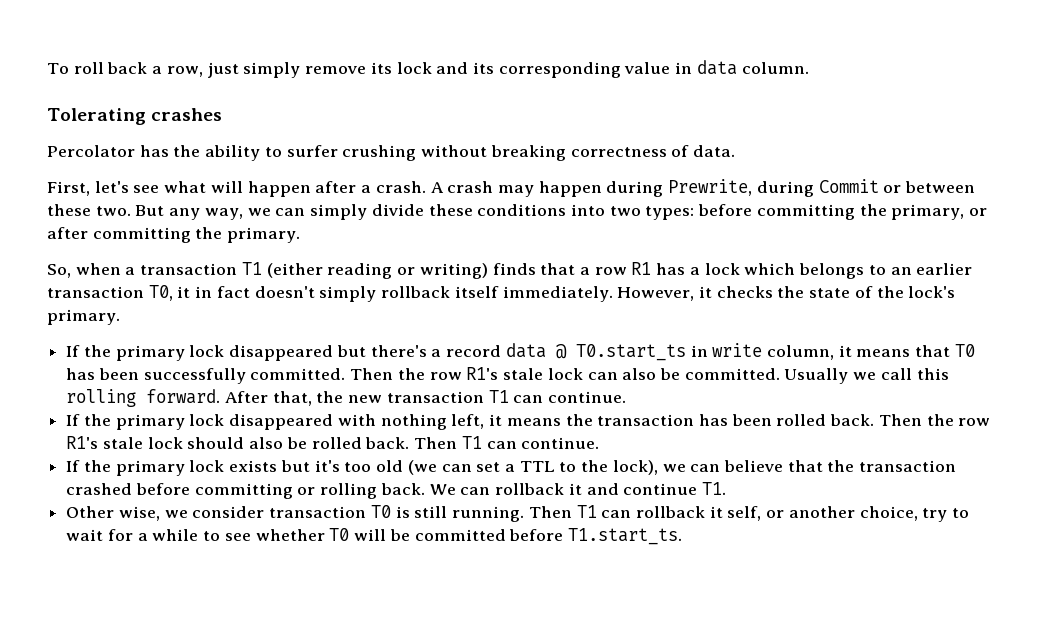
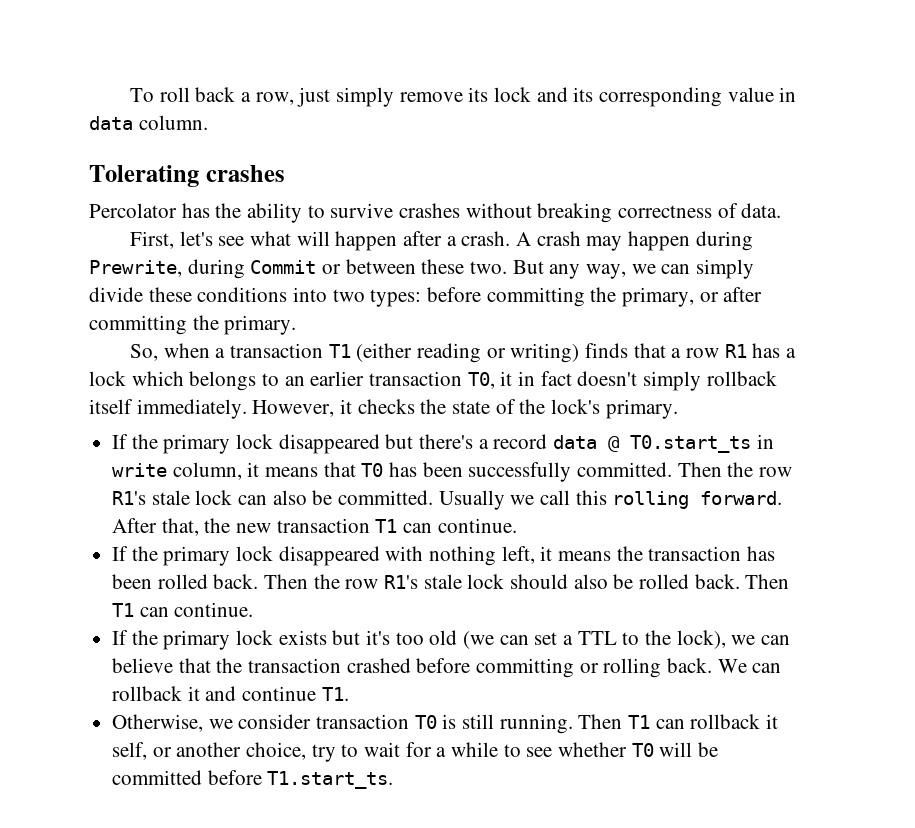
- Percolator has the ability to surfer crushing without breaking correctness of data.
+ Percolator has the ability to survive crashes without breaking correctness of data.
- Other wise, we consider transaction T0 is still running.
+ Otherwise, we consider transaction T0 is still running.

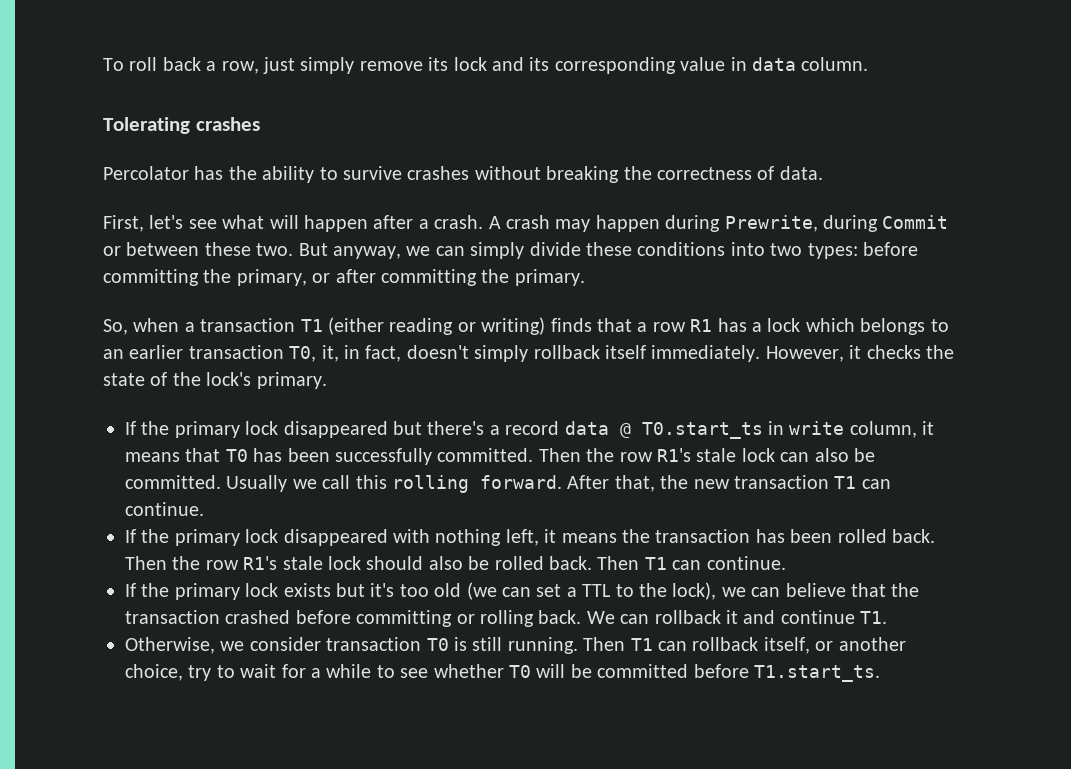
- Percolator has the ability to survive crashes without breaking correctness of data.
+ Percolator has the ability to survive crashes without breaking the correctness of data.
- But any way, we can simply divide these conditions into two types: before committing the primary, or after committing the primary.
+ But anyway, we can simply divide these conditions into two types: before committing the primary, or after committing the primary.
- So, when a transaction T1 (either reading or writing) finds that a row R1 has a lock which belongs to an earlier transaction T0, it in fact doesn't simply rollback itself immediately.
+ So, when a transaction T1 (either reading or writing) finds that a row R1 has a lock which belongs to an earlier transaction T0, it, in fact, doesn't simply rollback itself immediately.
- Then T1 can rollback it self, or another choice, try to wait for a while to see whether T0 will be committed before T1.start_ts.
+ Then T1 can rollback itself, or another choice, try to wait for a while to see whether T0 will be committed before T1.start_ts.

